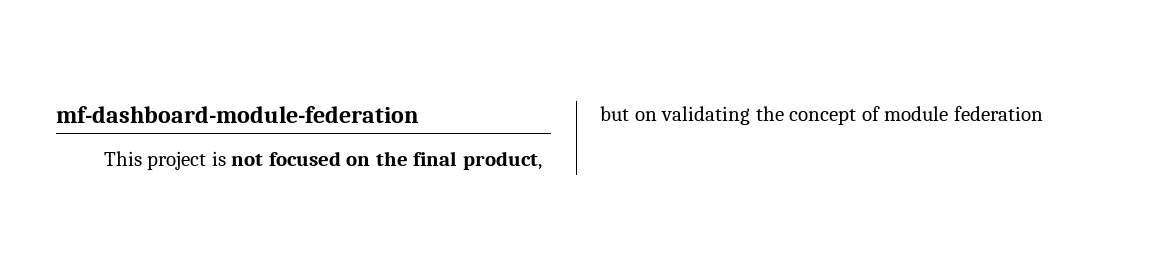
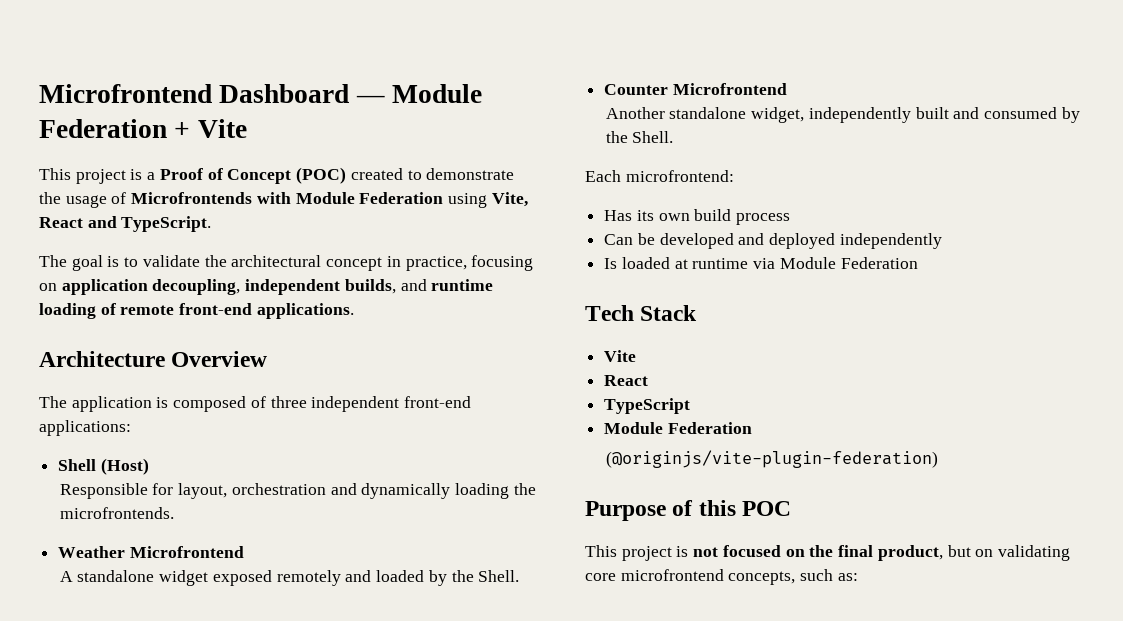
- mf-dashboard-module-federation
+ Microfrontend Dashboard — Module Federation + Vite
+ This project is a Proof of Concept (POC) created to demonstrate the usage of Microfrontends with Module Federation using Vite, React and TypeScript.
+ The goal is to validate the architectural concept in practice, focusing on application decoupling, independent builds, and runtime loading of remote front-end applications.
+ Architecture Overview
+ The application is composed of three independent front-end applications:
+ Shell (Host)
+ Responsible for layout, orchestration and dynamically loading the microfrontends.
+ Weather Microfrontend
+ A standalone widget exposed remotely and loaded by the Shell.
+ Counter Microfrontend
+ Another standalone widget, independently built and consumed by the Shell.
+ Each microfrontend:
+ Has its own build process
+ Can be developed and deployed independently
+ Is loaded at runtime via Module Federation
+ Tech Stack
+ Vite
+ React
+ TypeScript
+ Module Federation
+ (@originjs/vite-plugin-federation)
+ Purpose of this POC
- This project is not focused on the final product, but on validating the concept of module federation
+ This project is not focused on the final product, but on validating core microfrontend concepts, such as:

